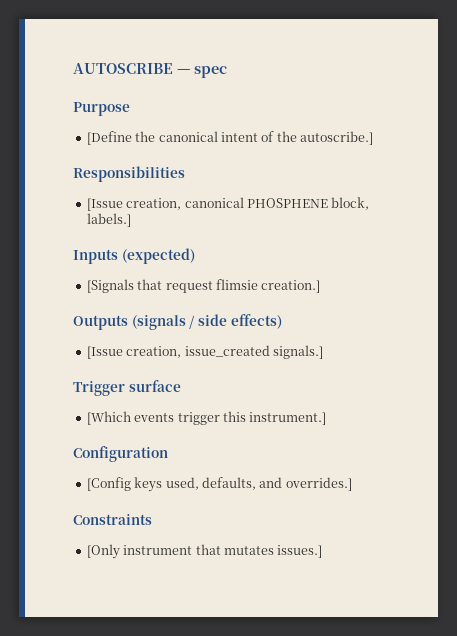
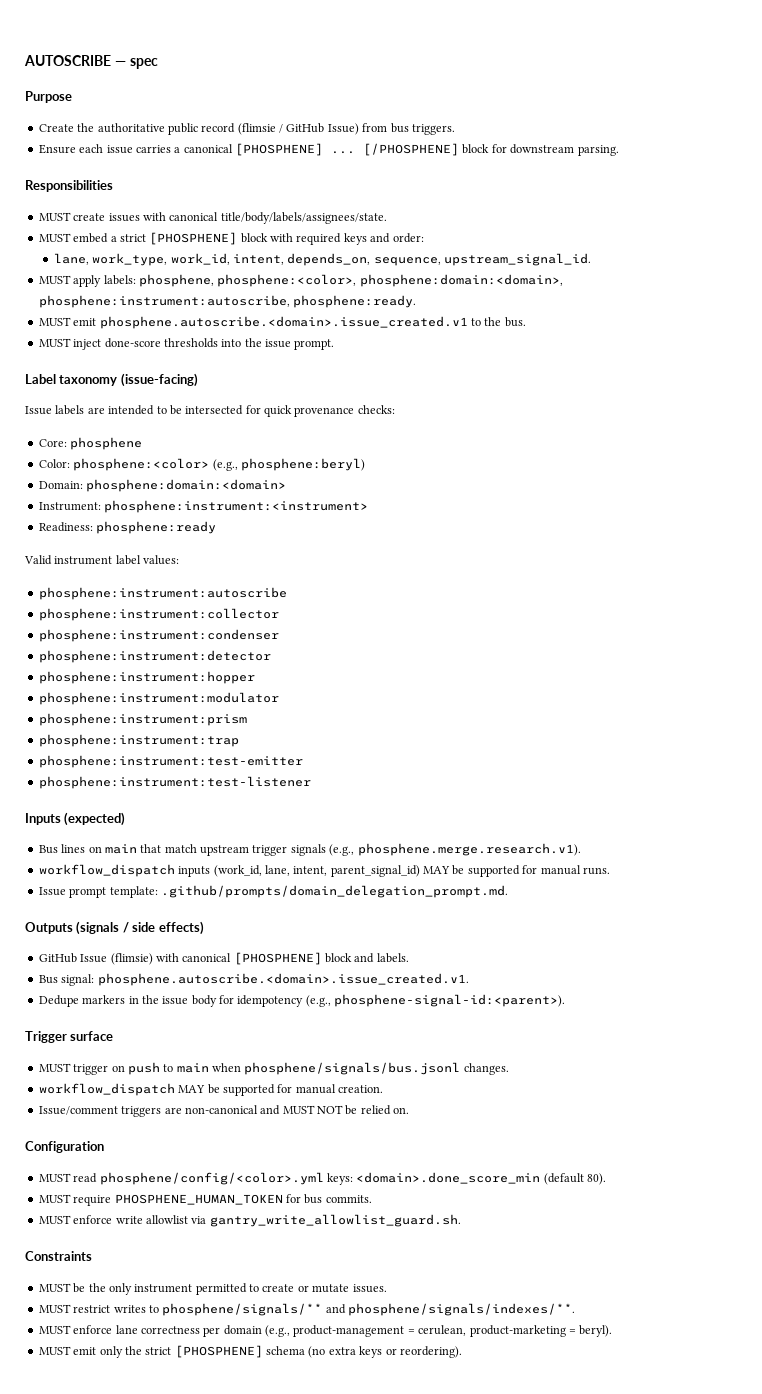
- [Define the canonical intent of the autoscribe.]
+ Create the authoritative public record (flimsie / GitHub Issue) from bus triggers.
+ Ensure each issue carries a canonical [PHOSPHENE] ... [/PHOSPHENE] block for downstream parsing.
  Responsibilities
- [Issue creation, canonical PHOSPHENE block, labels.]
+ MUST create issues with canonical title/body/labels/assignees/state.
+ MUST embed a strict [PHOSPHENE] block with required keys and order:
+ lane, work_type, work_id, intent, depends_on, sequence, upstream_signal_id.
+ MUST apply labels: phosphene, phosphene:<color>, phosphene:domain:<domain>, phosphene:instrument:autoscribe, phosphene:ready.
+ MUST emit phosphene.autoscribe.<domain>.issue_created.v1 to the bus.
+ MUST inject done-score thresholds into the issue prompt.
+ Label taxonomy (issue-facing)
+ Issue labels are intended to be intersected for quick provenance checks:
+ Core: phosphene
+ Color: phosphene:<color> (e.g., phosphene:beryl)
+ Domain: phosphene:domain:<domain>
+ Instrument: phosphene:instrument:<instrument>
+ Readiness: phosphene:ready
+ Valid instrument label values:
+ phosphene:instrument:autoscribe
+ phosphene:instrument:collector
+ phosphene:instrument:condenser
+ phosphene:instrument:detector
+ phosphene:instrument:hopper
+ phosphene:instrument:modulator
+ phosphene:instrument:prism
+ phosphene:instrument:trap
+ phosphene:instrument:test-emitter
+ phosphene:instrument:test-listener
  Inputs (expected)
- [Signals that request flimsie creation.]
+ Bus lines on main that match upstream trigger signals (e.g., phosphene.merge.research.v1).
+ workflow_dispatch inputs (work_id, lane, intent, parent_signal_id) MAY be supported for manual runs.
+ Issue prompt template: .github/prompts/domain_delegation_prompt.md.
- [Issue creation, issue_created signals.]
+ GitHub Issue (flimsie) with canonical [PHOSPHENE] block and labels.
+ Bus signal: phosphene.autoscribe.<domain>.issue_created.v1.
+ Dedupe markers in the issue body for idempotency (e.g., phosphene-signal-id:<parent>).
  Trigger surface
- [Which events trigger this instrument.]
+ MUST trigger on push to main when phosphene/signals/bus.jsonl changes.
+ workflow_dispatch MAY be supported for manual creation.
+ Issue/comment triggers are non-canonical and MUST NOT be relied on.
  Configuration
- [Config keys used, defaults, and overrides.]
+ MUST read phosphene/config/<color>.yml keys: <domain>.done_score_min (default 80).
+ MUST require PHOSPHENE_HUMAN_TOKEN for bus commits.
+ MUST enforce write allowlist via gantry_write_allowlist_guard.sh.
  Constraints
- [Only instrument that mutates issues.]
+ MUST be the only instrument permitted to create or mutate issues.
+ MUST restrict writes to phosphene/signals/** and phosphene/signals/indexes/**.
+ MUST enforce lane correctness per domain (e.g., product-management = cerulean, product-marketing = beryl).
+ MUST emit only the strict [PHOSPHENE] schema (no extra keys or reordering).

